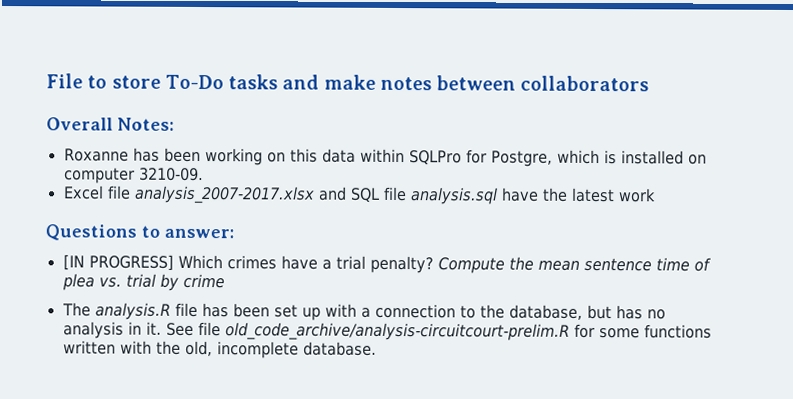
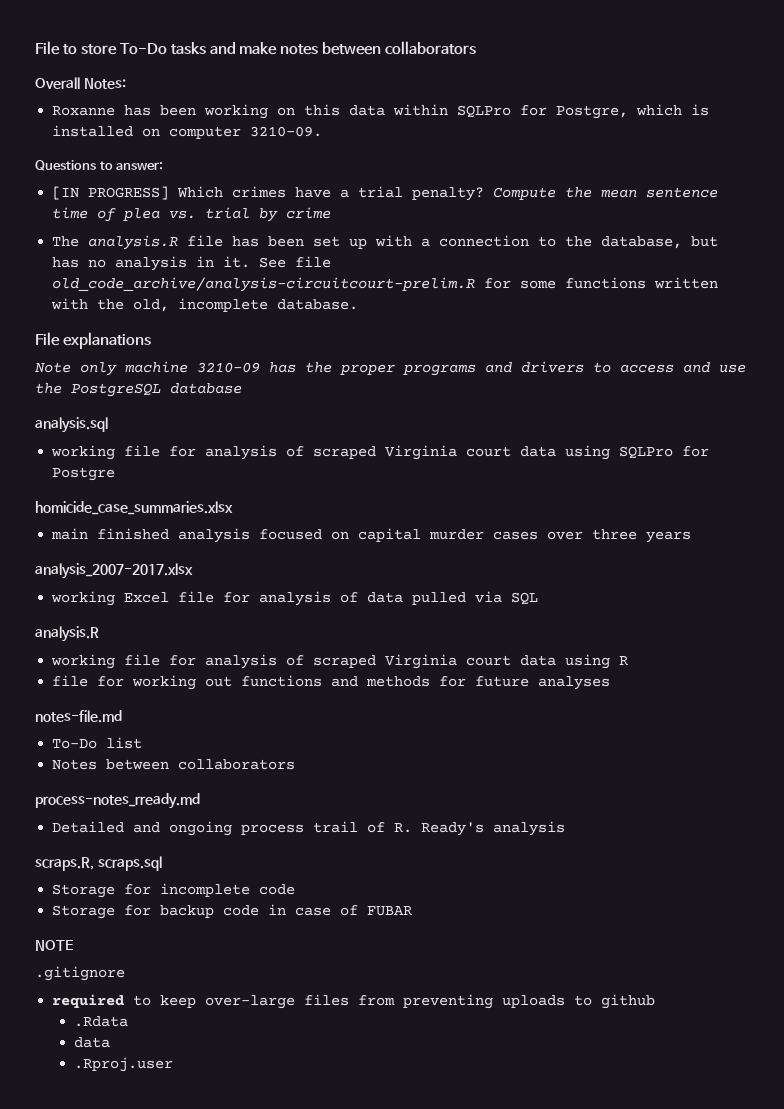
- Excel file analysis_2007-2017.xlsx and SQL file analysis.sql have the latest work
+ File explanations
+ Note only machine 3210-09 has the proper programs and drivers to access and use the PostgreSQL database
+ analysis.sql
+ working file for analysis of scraped Virginia court data using SQLPro for Postgre
+ homicide_case_summaries.xlsx
+ main finished analysis focused on capital murder cases over three years
+ analysis_2007-2017.xlsx
+ working Excel file for analysis of data pulled via SQL
+ analysis.R
+ working file for analysis of scraped Virginia court data using R
+ file for working out functions and methods for future analyses
+ notes-file.md
+ To-Do list
+ Notes between collaborators
+ process-notes_rready.md
+ Detailed and ongoing process trail of R. Ready's analysis
+ scraps.R, scraps.sql
+ Storage for incomplete code
+ Storage for backup code in case of FUBAR
+ NOTE
+ .gitignore
+ required to keep over-large files from preventing uploads to github
+ .Rdata
+ data
+ .Rproj.user

